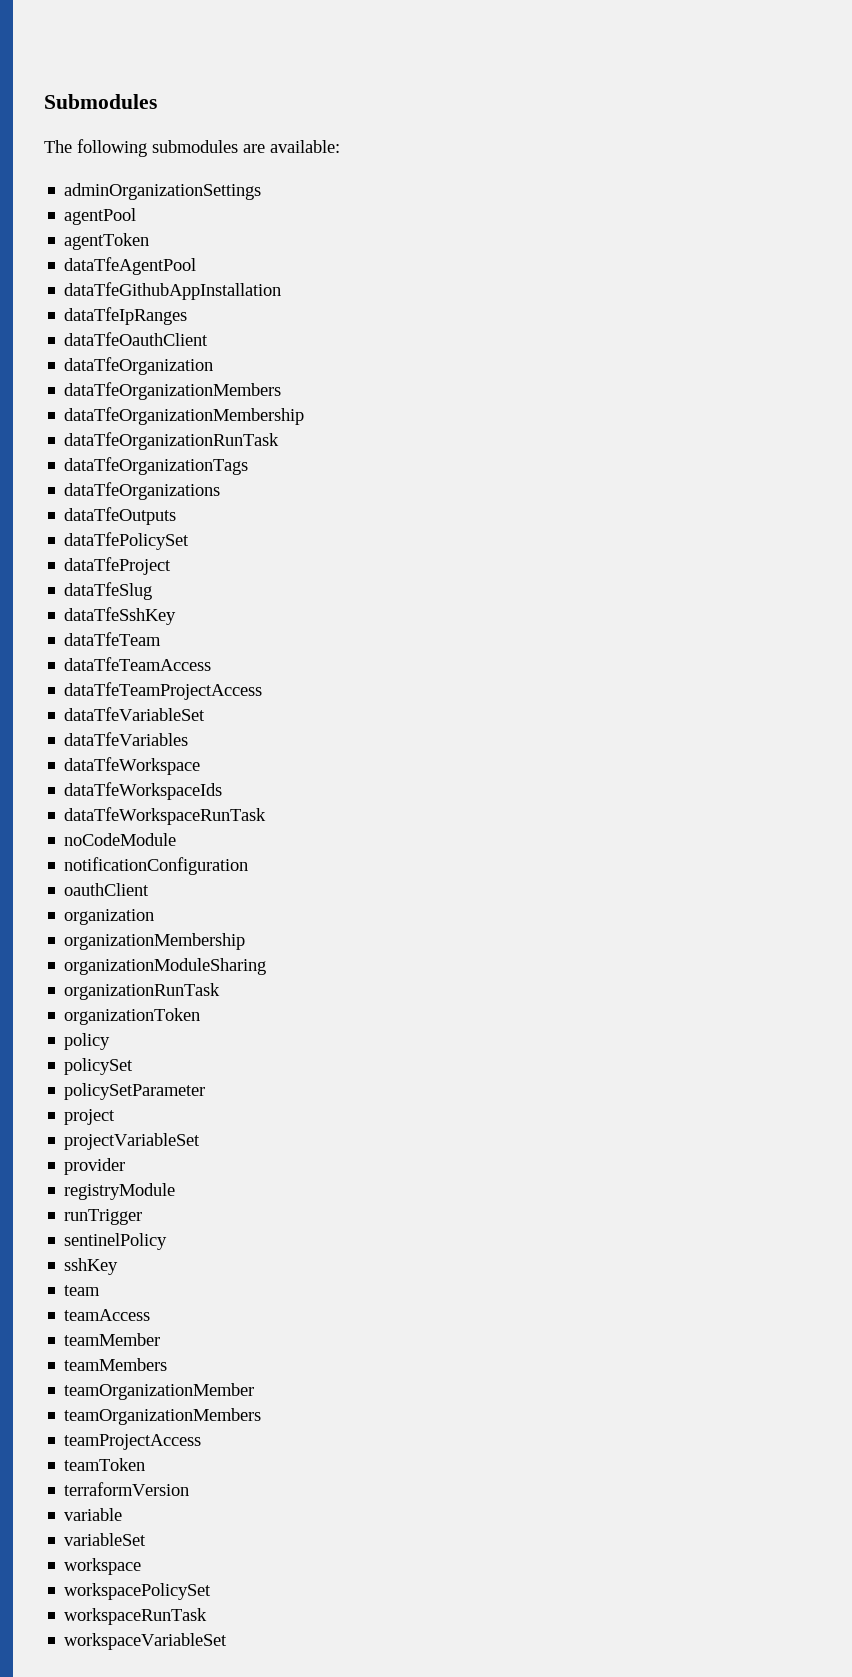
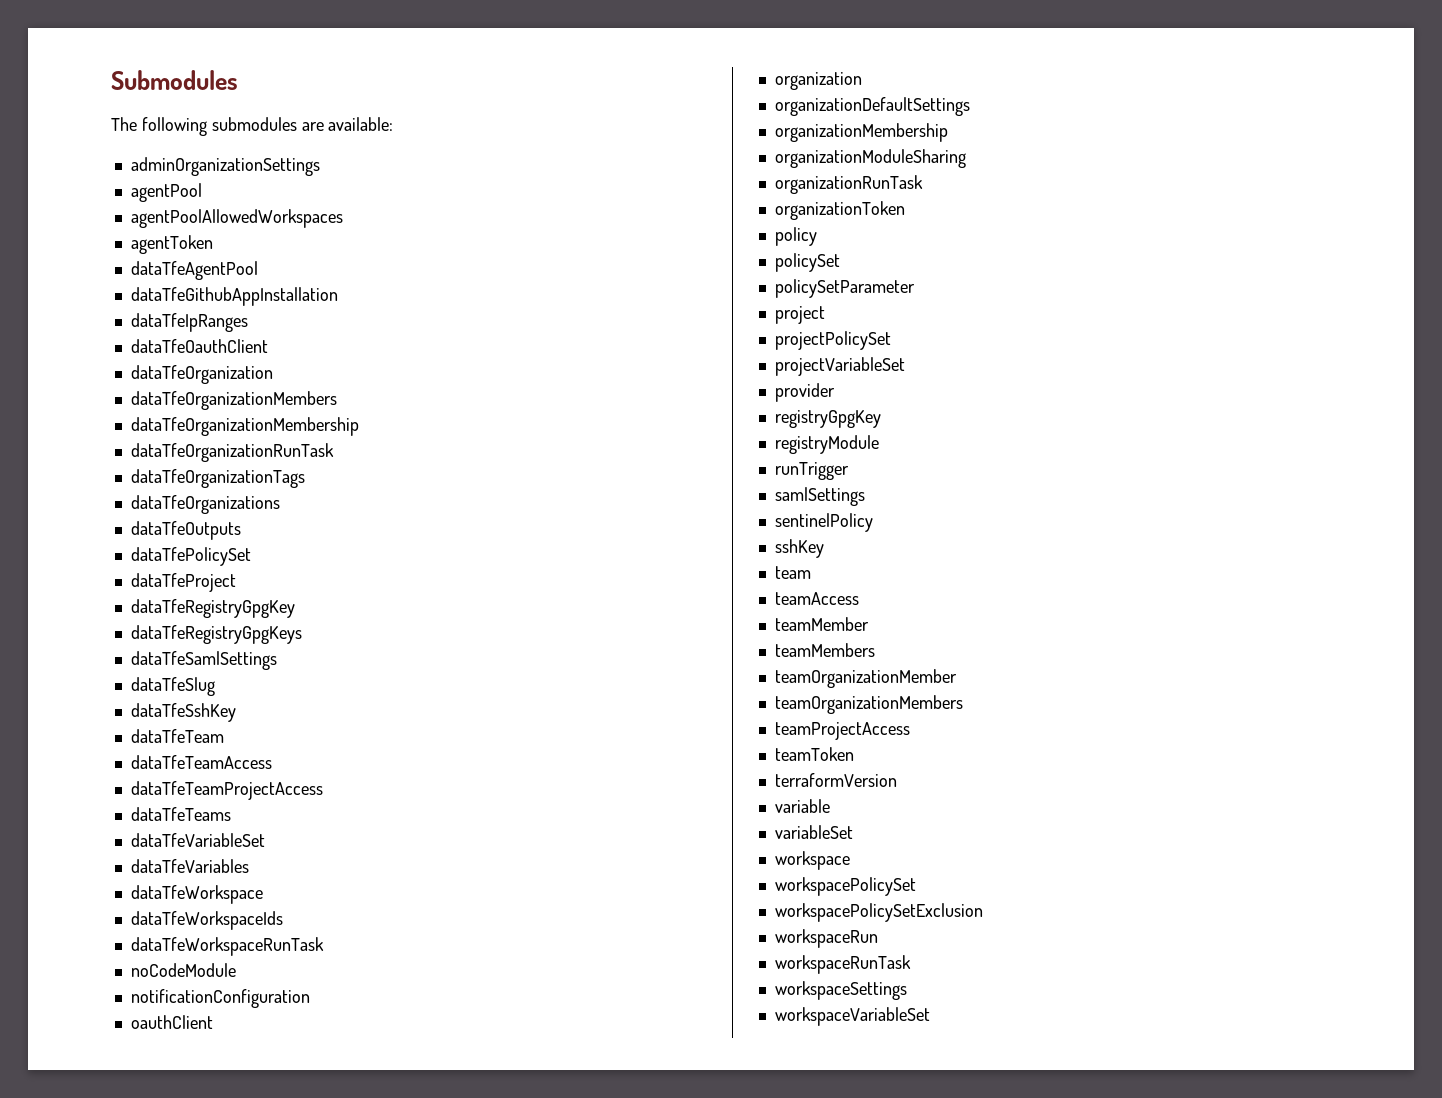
+ agentPoolAllowedWorkspaces
+ dataTfeRegistryGpgKey
+ dataTfeRegistryGpgKeys
+ dataTfeSamlSettings
+ dataTfeTeams
+ organizationDefaultSettings
+ projectPolicySet
+ registryGpgKey
+ samlSettings
+ workspacePolicySetExclusion
+ workspaceRun
+ workspaceSettings

